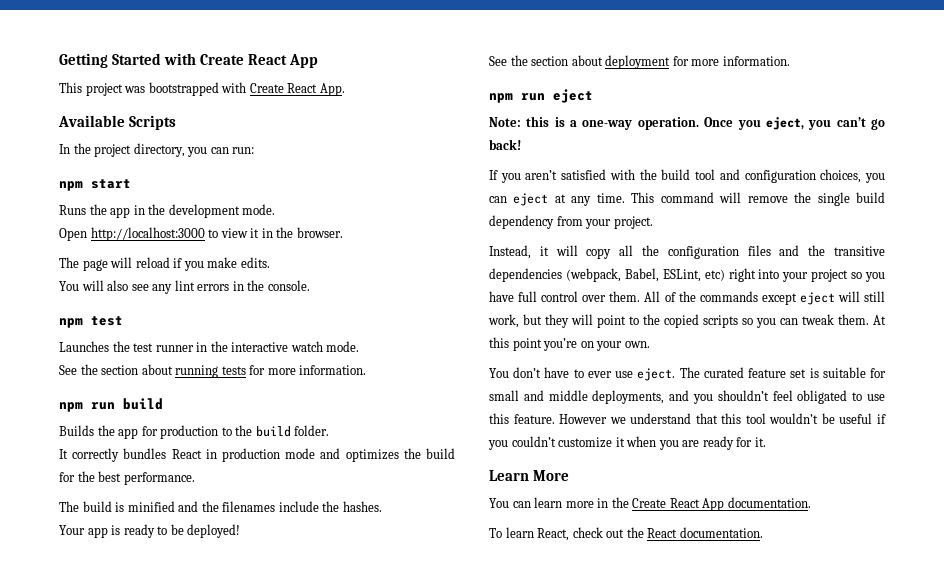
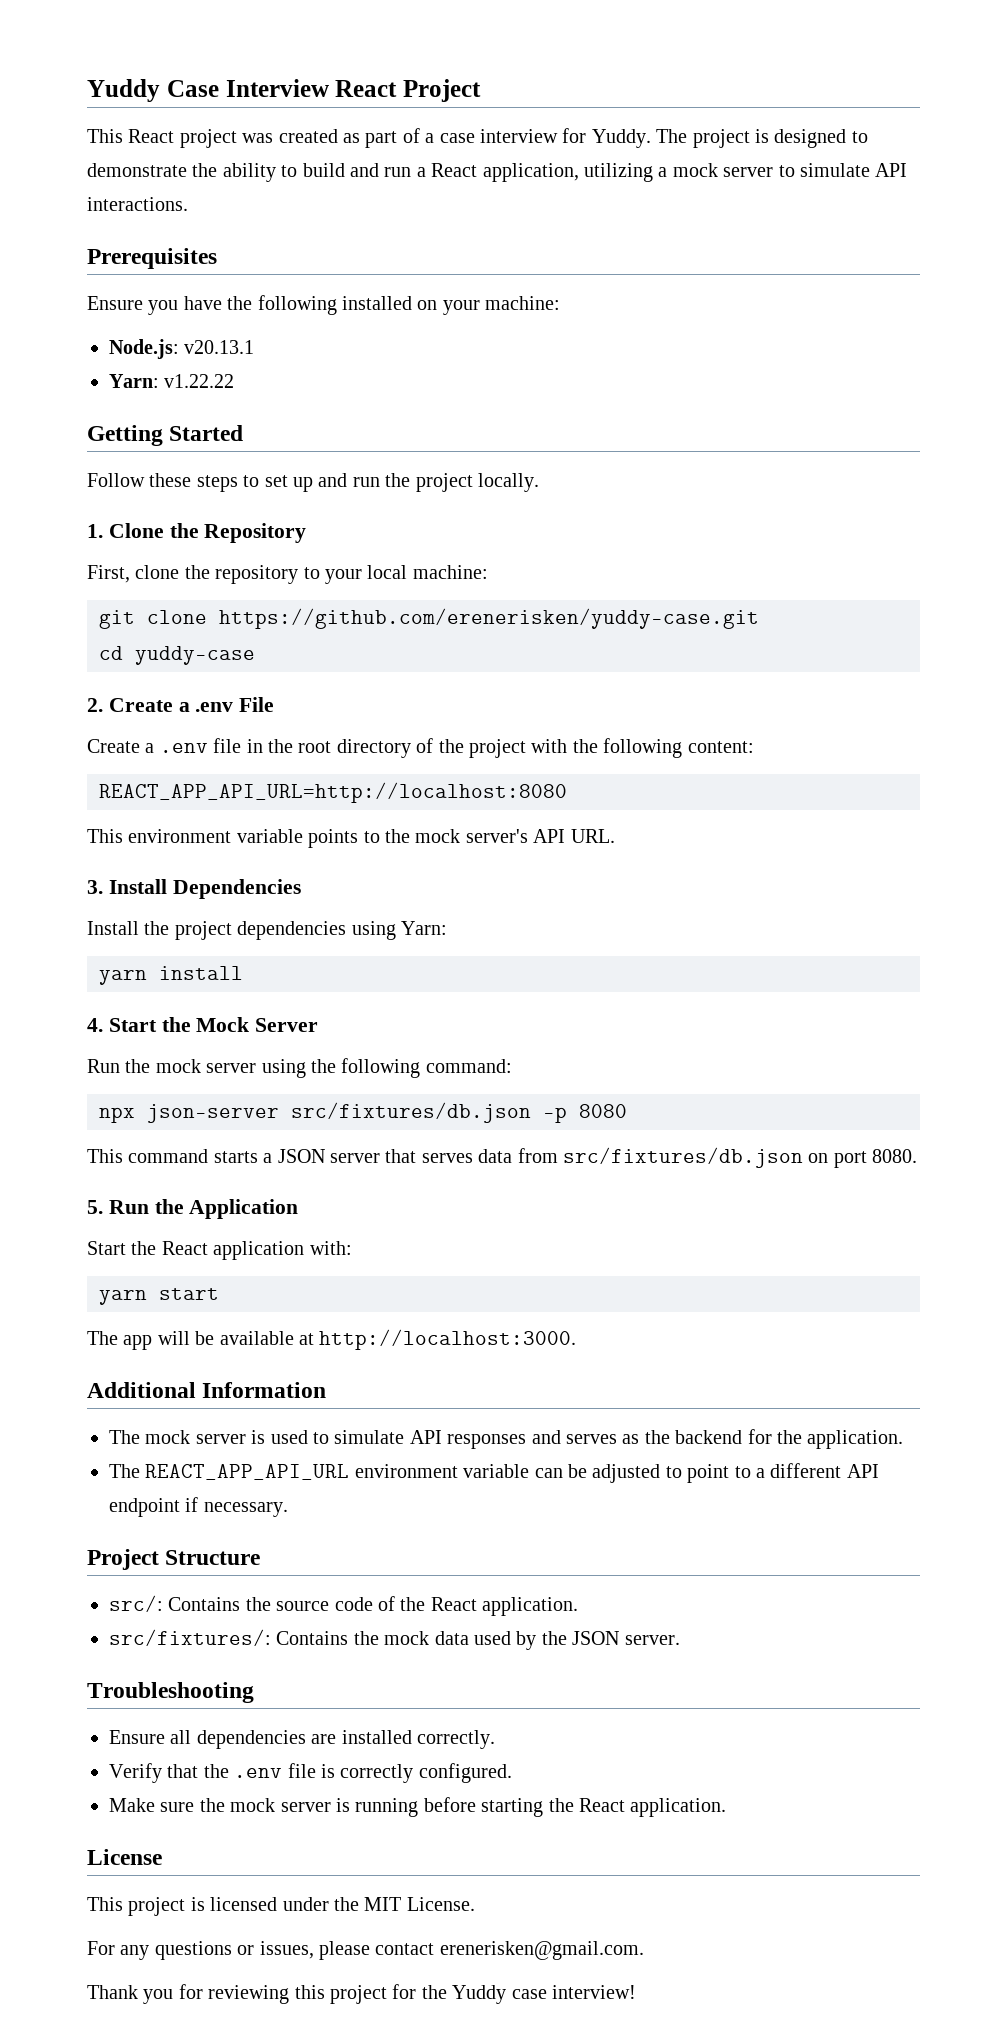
- Getting Started with Create React App
- This project was bootstrapped with Create React App.
- Available Scripts
- In the project directory, you can run:
- npm start
- Runs the app in the development mode.
- Open http://localhost:3000 to view it in the browser.
- The page will reload if you make edits.
- You will also see any lint errors in the console.
- npm test
- Launches the test runner in the interactive watch mode.
- See the section about running tests for more information.
- npm run build
- Builds the app for production to the build folder.
- It correctly bundles React in production mode and optimizes the build for the best performance.
- The build is minified and the filenames include the hashes.
- Your app is ready to be deployed!
- See the section about deployment for more information.
- npm run eject
- Note: this is a one-way operation. Once you eject, you can’t go back!
- If you aren’t satisfied with the build tool and configuration choices, you can eject at any time. This command will remove the single build dependency from your project.
- Instead, it will copy all the configuration files and the transitive dependencies (webpack, Babel, ESLint, etc) right into your project so you have full control over them. All of the commands except eject will still work, but they will point to the copied scripts so you can tweak them. At this point you’re on your own.
- You don’t have to ever use eject. The curated feature set is suitable for small and middle deployments, and you shouldn’t feel obligated to use this feature. However we understand that this tool wouldn’t be useful if you couldn’t customize it when you are ready for it.
- Learn More
- You can learn more in the Create React App documentation.
- To learn React, check out the React documentation.
+ Yuddy Case Interview React Project
+ This React project was created as part of a case interview for Yuddy. The project is designed to demonstrate the ability to build and run a React application, utilizing a mock server to simulate API interactions.
+ Prerequisites
+ Ensure you have the following installed on your machine:
+ Node.js: v20.13.1
+ Yarn: v1.22.22
+ Getting Started
+ Follow these steps to set up and run the project locally.
+ 1. Clone the Repository
+ First, clone the repository to your local machine:
+ git clone https://github.com/erenerisken/yuddy-case.git
+ cd yuddy-case
+ 2. Create a .env File
+ Create a .env file in the root directory of the project with the following content:
+ REACT_APP_API_URL=http://localhost:8080
+ This environment variable points to the mock server's API URL.
+ 3. Install Dependencies
+ Install the project dependencies using Yarn:
+ yarn install
+ 4. Start the Mock Server
+ Run the mock server using the following command:
+ npx json-server src/fixtures/db.json -p 8080
+ This command starts a JSON server that serves data from src/fixtures/db.json on port 8080.
+ 5. Run the Application
+ Start the React application with:
+ yarn start
+ The app will be available at http://localhost:3000.
+ Additional Information
+ The mock server is used to simulate API responses and serves as the backend for the application.
+ The REACT_APP_API_URL environment variable can be adjusted to point to a different API endpoint if necessary.
+ Project Structure
+ src/: Contains the source code of the React application.
+ src/fixtures/: Contains the mock data used by the JSON server.
+ Troubleshooting
+ Ensure all dependencies are installed correctly.
+ Verify that the .env file is correctly configured.
+ Make sure the mock server is running before starting the React application.
+ License
+ This project is licensed under the MIT License.
+ For any questions or issues, please contact erenerisken@gmail.com.
+ Thank you for reviewing this project for the Yuddy case interview!

